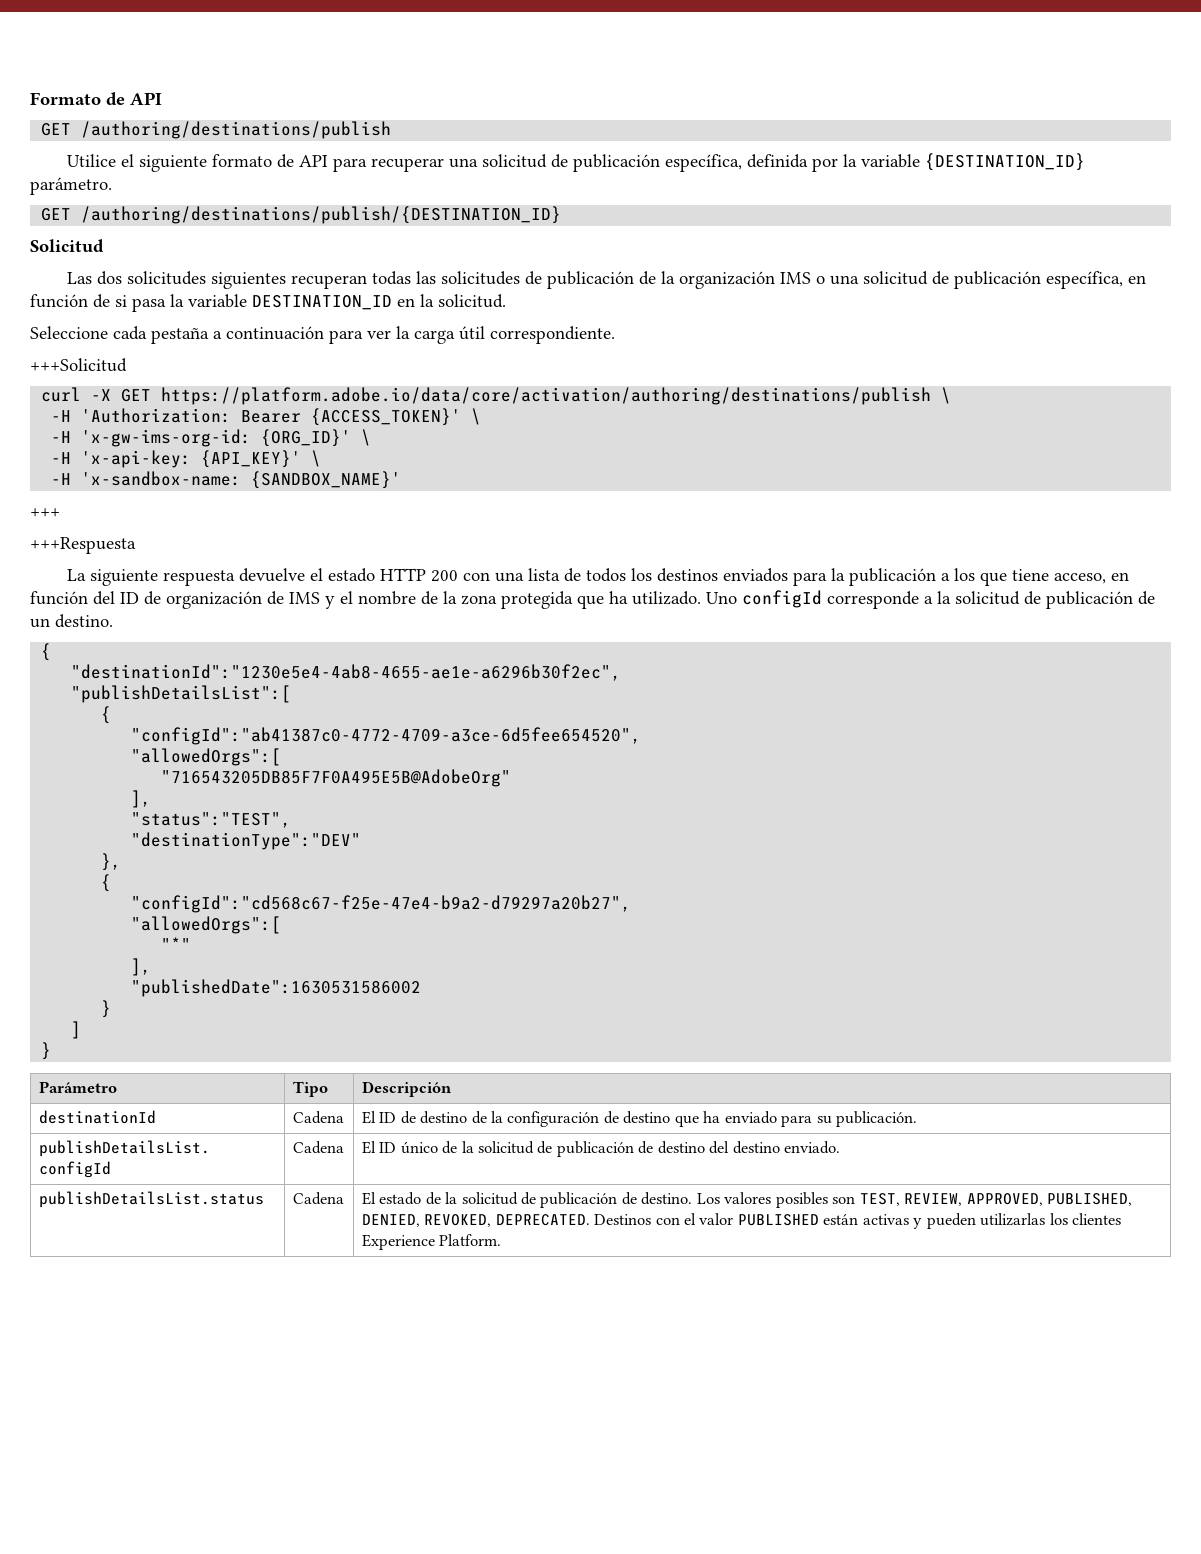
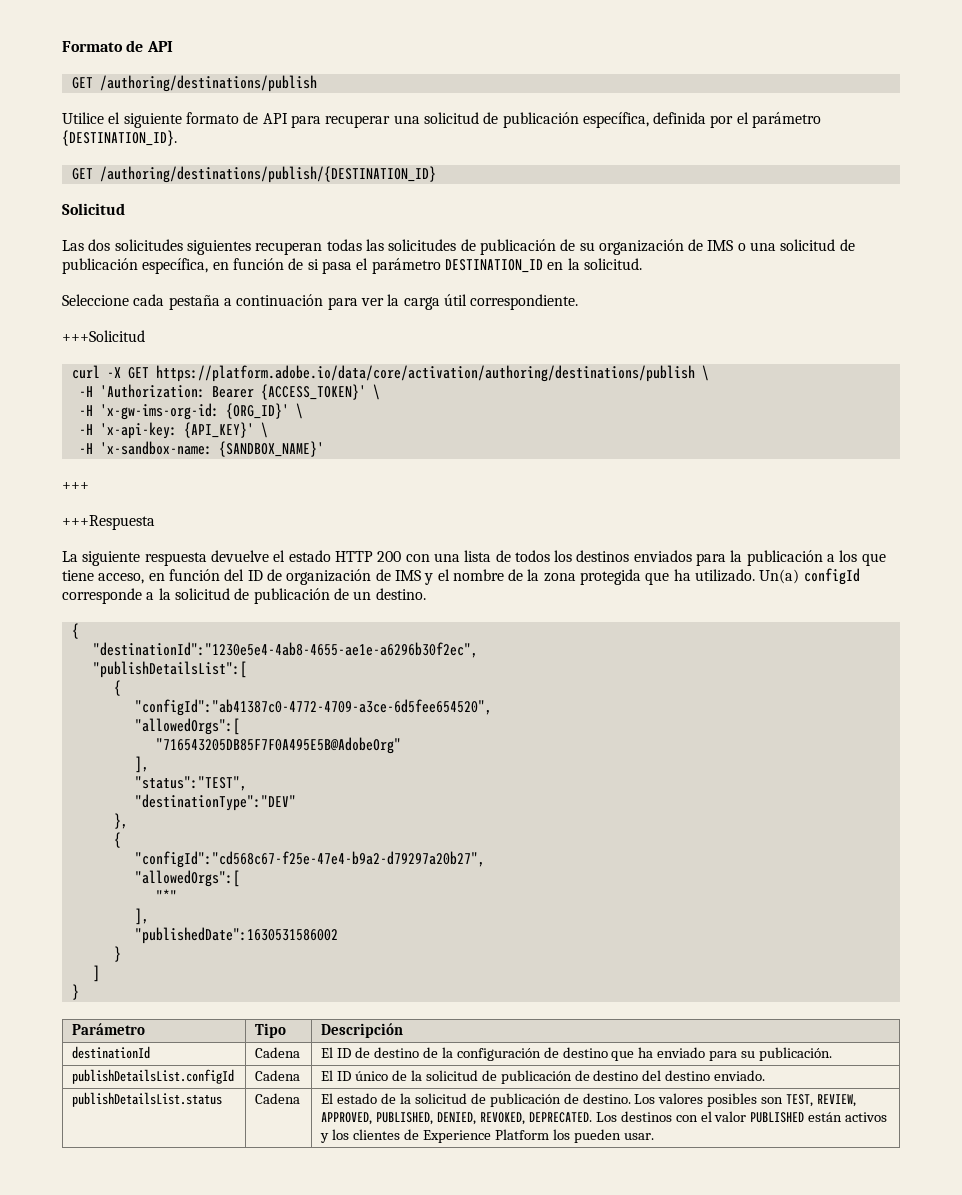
- Utilice el siguiente formato de API para recuperar una solicitud de publicación específica, definida por la variable {DESTINATION_ID} parámetro.
+ Utilice el siguiente formato de API para recuperar una solicitud de publicación específica, definida por el parámetro {DESTINATION_ID}.
- Las dos solicitudes siguientes recuperan todas las solicitudes de publicación de la organización IMS o una solicitud de publicación específica, en función de si pasa la variable DESTINATION_ID en la solicitud.
+ Las dos solicitudes siguientes recuperan todas las solicitudes de publicación de su organización de IMS o una solicitud de publicación específica, en función de si pasa el parámetro DESTINATION_ID en la solicitud.
- Uno configId corresponde a la solicitud de publicación de un destino.
+ Un(a) configId corresponde a la solicitud de publicación de un destino.
- publishDetailsList.status | Cadena | El estado de la solicitud de publicación de destino. Los valores posibles son TEST, REVIEW, APPROVED, PUBLISHED, DENIED, REVOKED, DEPRECATED. Destinos con el valor PUBLISHED están activas y pueden utilizarlas los clientes Experience Platform.
+ publishDetailsList.status | Cadena | El estado de la solicitud de publicación de destino. Los valores posibles son TEST, REVIEW, APPROVED, PUBLISHED, DENIED, REVOKED, DEPRECATED. Los destinos con el valor PUBLISHED están activos y los clientes de Experience Platform los pueden usar.

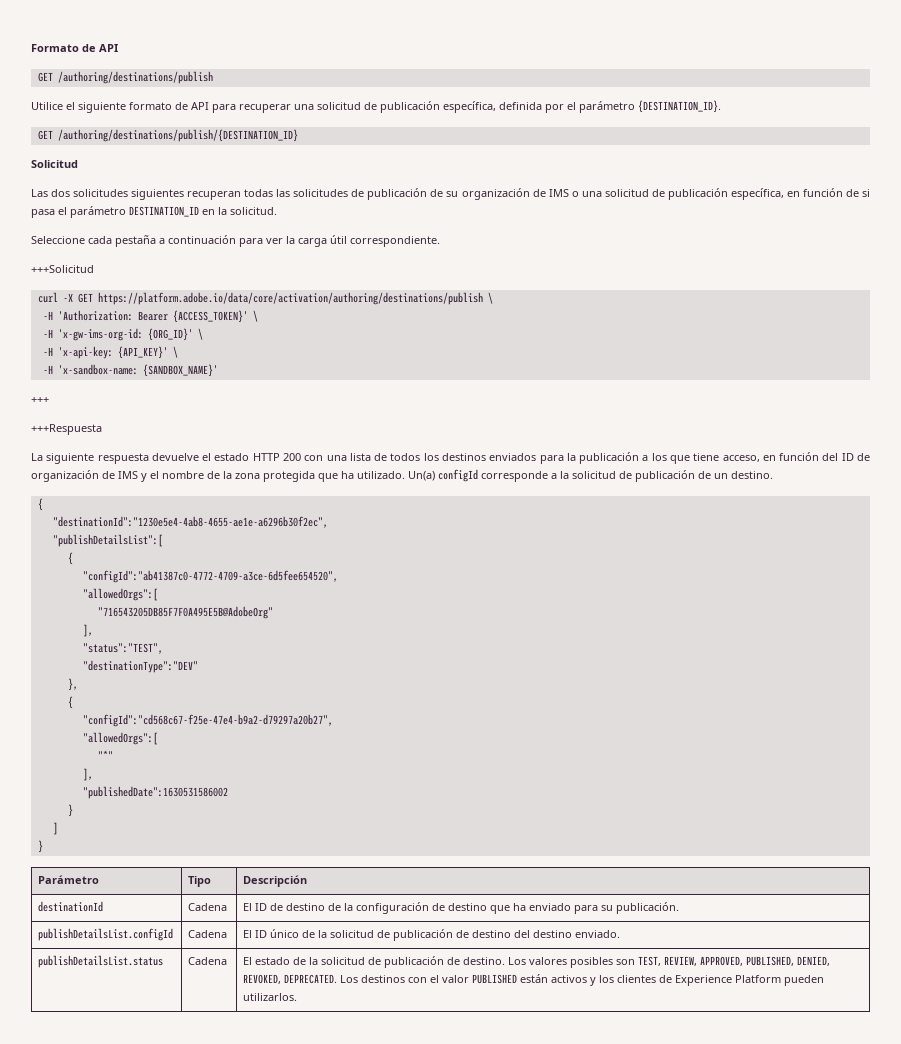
- publishDetailsList.status | Cadena | El estado de la solicitud de publicación de destino. Los valores posibles son TEST, REVIEW, APPROVED, PUBLISHED, DENIED, REVOKED, DEPRECATED. Los destinos con el valor PUBLISHED están activos y los clientes de Experience Platform los pueden usar.
+ publishDetailsList.status | Cadena | El estado de la solicitud de publicación de destino. Los valores posibles son TEST, REVIEW, APPROVED, PUBLISHED, DENIED, REVOKED, DEPRECATED. Los destinos con el valor PUBLISHED están activos y los clientes de Experience Platform pueden utilizarlos.

